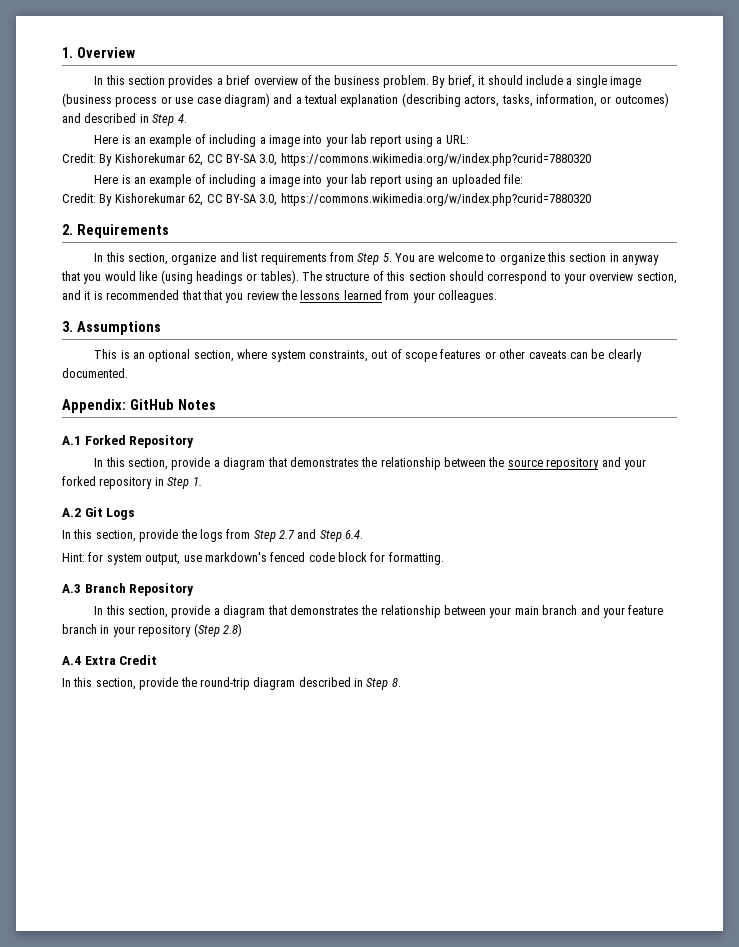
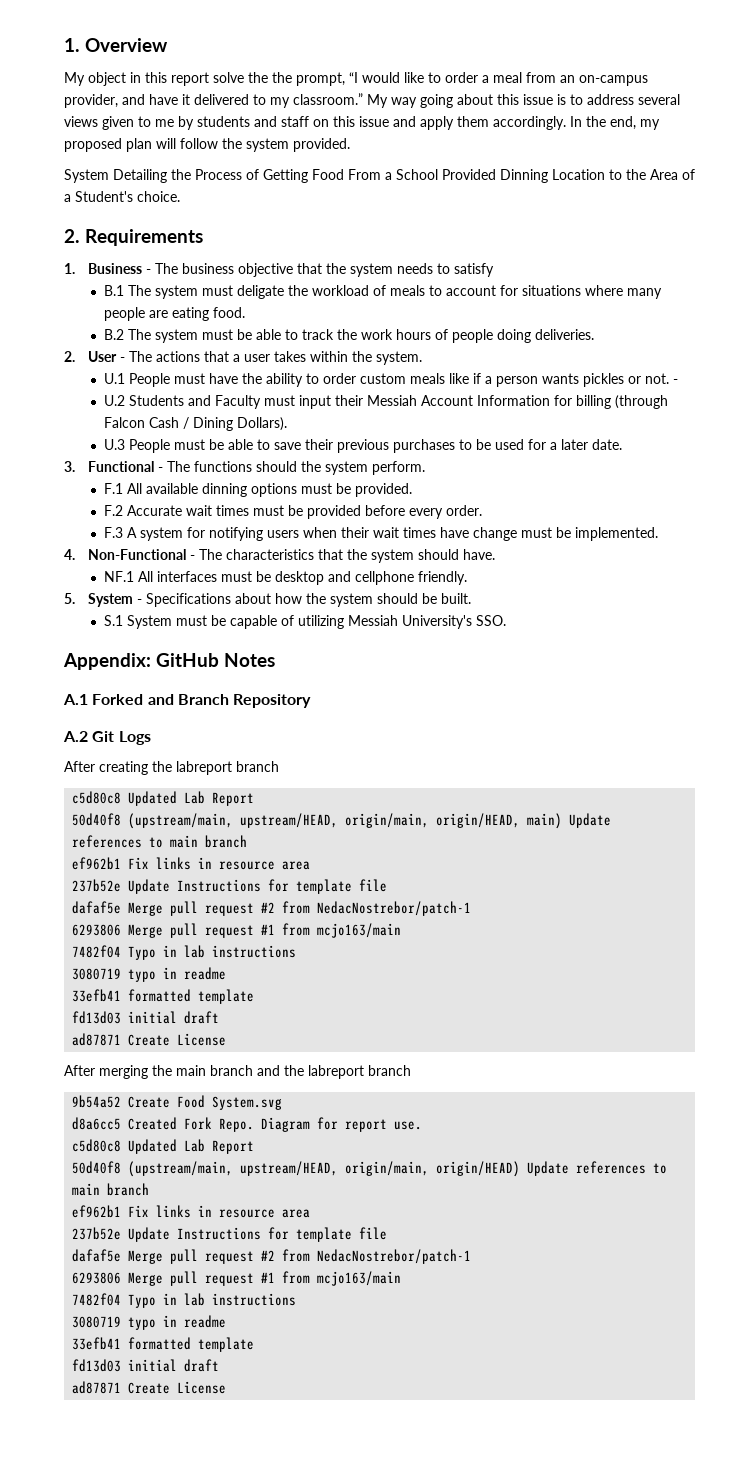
- In this section provides a brief overview of the business problem. By brief, it should include a single image (business process or use case diagram) and a textual explanation (describing actors, tasks, information, or outcomes) and described in Step 4.
- Here is an example of including a image into your lab report using a URL:
- Credit: By Kishorekumar 62, CC BY-SA 3.0, https://commons.wikimedia.org/w/index.php?curid=7880320
- Here is an example of including a image into your lab report using an uploaded file:
- Credit: By Kishorekumar 62, CC BY-SA 3.0, https://commons.wikimedia.org/w/index.php?curid=7880320
+ My object in this report solve the the prompt, “I would like to order a meal from an on-campus provider, and have it delivered to my classroom.” My way going about this issue is to address several views given to me by students and staff on this issue and apply them accordingly. In the end, my proposed plan will follow the system provided.
+ System Detailing the Process of Getting Food From a School Provided Dinning Location to the Area of a Student's choice.
  2. Requirements
- In this section, organize and list requirements from Step 5. You are welcome to organize this section in anyway that you would like (using headings or tables). The structure of this section should correspond to your overview section, and it is recommended that that you review the lessons learned from your colleagues.
- 3. Assumptions
- This is an optional section, where system constraints, out of scope features or other caveats can be clearly documented.
+ 1. Business - The business objective that the system needs to satisfy
+ B.1 The system must deligate the workload of meals to account for situations where many people are eating food.
+ B.2 The system must be able to track the work hours of people doing deliveries.
+ 2. User - The actions that a user takes within the system.
+ U.1 People must have the ability to order custom meals like if a person wants pickles or not. -
+ U.2 Students and Faculty must input their Messiah Account Information for billing (through Falcon Cash / Dining Dollars).
+ U.3 People must be able to save their previous purchases to be used for a later date.
+ 3. Functional - The functions should the system perform.
+ F.1 All available dinning options must be provided.
+ F.2 Accurate wait times must be provided before every order.
+ F.3 A system for notifying users when their wait times have change must be implemented.
+ 4. Non-Functional - The characteristics that the system should have.
+ NF.1 All interfaces must be desktop and cellphone friendly.
+ 5. System - Specifications about how the system should be built.
+ S.1 System must be capable of utilizing Messiah University's SSO.
- A.1 Forked Repository
- In this section, provide a diagram that demonstrates the relationship between the source repository and your forked repository in Step 1.
+ A.1 Forked and Branch Repository
  A.2 Git Logs
- In this section, provide the logs from Step 2.7 and Step 6.4.
- Hint: for system output, use markdown's fenced code block for formatting.
- A.3 Branch Repository
- In this section, provide a diagram that demonstrates the relationship between your main branch and your feature branch in your repository (Step 2.8)
- A.4 Extra Credit
- In this section, provide the round-trip diagram described in Step 8.
+ After creating the labreport branch
+ c5d80c8 Updated Lab Report
+ 50d40f8 (upstream/main, upstream/HEAD, origin/main, origin/HEAD, main) Update references to main branch
+ ef962b1 Fix links in resource area
+ 237b52e Update Instructions for template file
+ dafaf5e Merge pull request #2 from NedacNostrebor/patch-1
+ 6293806 Merge pull request #1 from mcjo163/main
+ 7482f04 Typo in lab instructions
+ 3080719 typo in readme
+ 33efb41 formatted template
+ fd13d03 initial draft
+ ad87871 Create License
+ After merging the main branch and the labreport branch
+ 9b54a52 Create Food System.svg
+ d8a6cc5 Created Fork Repo. Diagram for report use.
+ c5d80c8 Updated Lab Report
+ 50d40f8 (upstream/main, upstream/HEAD, origin/main, origin/HEAD) Update references to main branch
+ ef962b1 Fix links in resource area
+ 237b52e Update Instructions for template file
+ dafaf5e Merge pull request #2 from NedacNostrebor/patch-1
+ 6293806 Merge pull request #1 from mcjo163/main
+ 7482f04 Typo in lab instructions
+ 3080719 typo in readme
+ 33efb41 formatted template
+ fd13d03 initial draft
+ ad87871 Create License

